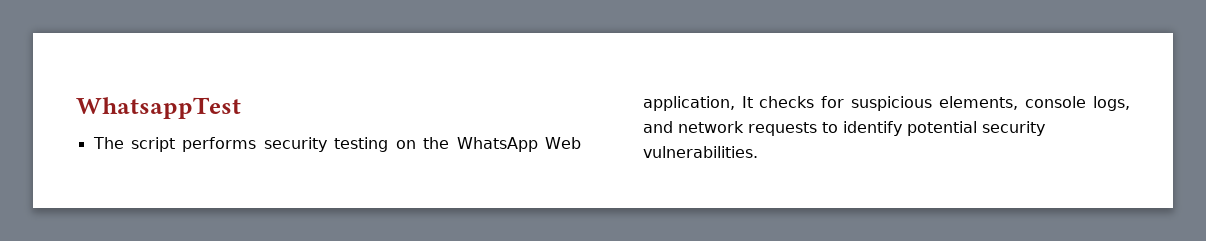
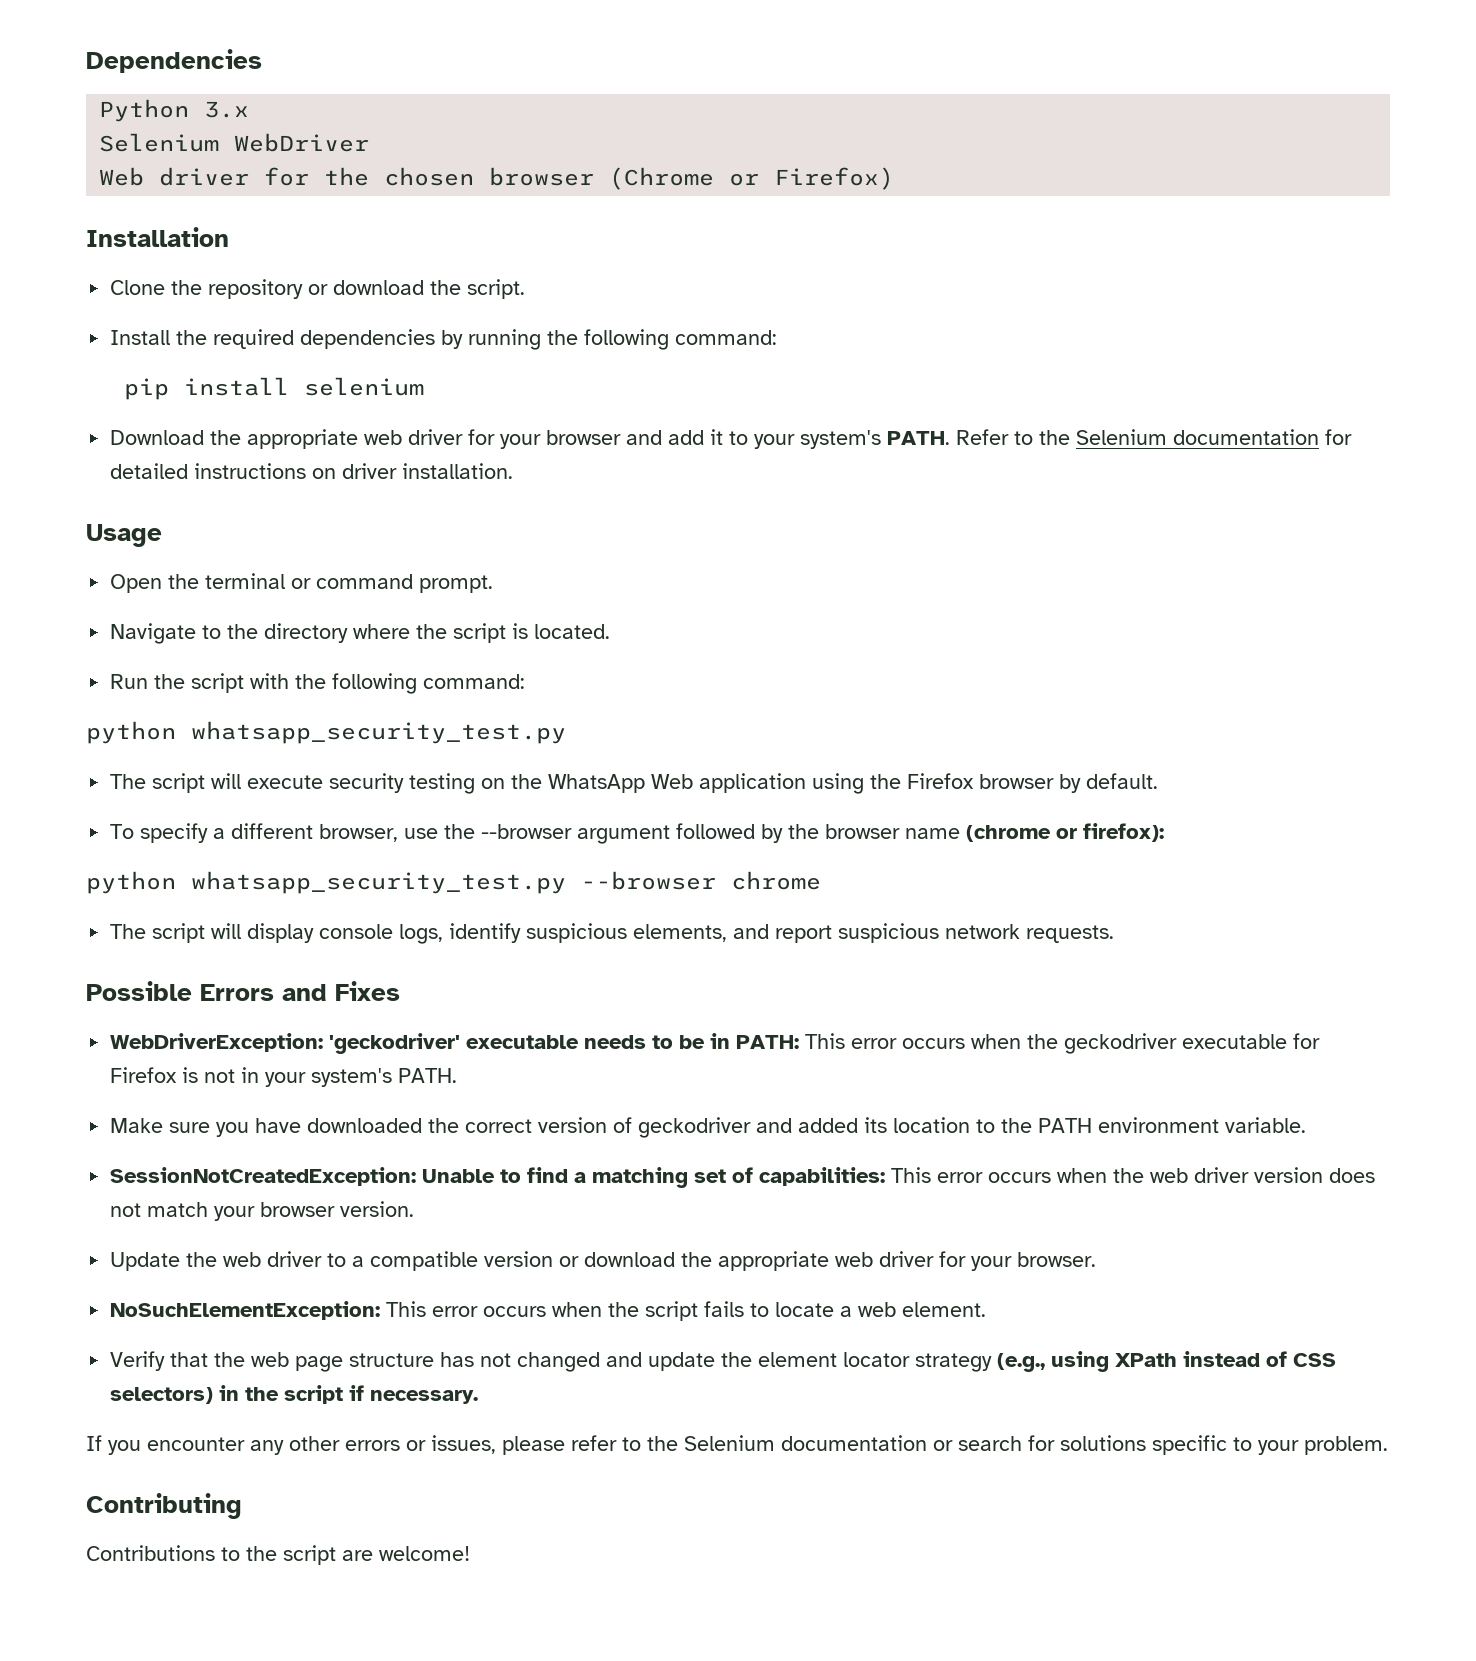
- WhatsappTest
- The script performs security testing on the WhatsApp Web application, It checks for suspicious elements, console logs, and network requests to identify potential security vulnerabilities.
+ Dependencies
+ Python 3.x
+ Selenium WebDriver
+ Web driver for the chosen browser (Chrome or Firefox)
+ Installation
+ Clone the repository or download the script.
+ Install the required dependencies by running the following command:
+ pip install selenium
+ Download the appropriate web driver for your browser and add it to your system's PATH. Refer to the Selenium documentation for detailed instructions on driver installation.
+ Usage
+ Open the terminal or command prompt.
+ Navigate to the directory where the script is located.
+ Run the script with the following command:
+ python whatsapp_security_test.py
+ The script will execute security testing on the WhatsApp Web application using the Firefox browser by default.
+ To specify a different browser, use the --browser argument followed by the browser name (chrome or firefox):
+ python whatsapp_security_test.py --browser chrome
+ The script will display console logs, identify suspicious elements, and report suspicious network requests.
+ Possible Errors and Fixes
+ WebDriverException: 'geckodriver' executable needs to be in PATH: This error occurs when the geckodriver executable for Firefox is not in your system's PATH.
+ Make sure you have downloaded the correct version of geckodriver and added its location to the PATH environment variable.
+ SessionNotCreatedException: Unable to find a matching set of capabilities: This error occurs when the web driver version does not match your browser version.
+ Update the web driver to a compatible version or download the appropriate web driver for your browser.
+ NoSuchElementException: This error occurs when the script fails to locate a web element.
+ Verify that the web page structure has not changed and update the element locator strategy (e.g., using XPath instead of CSS selectors) in the script if necessary.
+ If you encounter any other errors or issues, please refer to the Selenium documentation or search for solutions specific to your problem.
+ Contributing
+ Contributions to the script are welcome!

